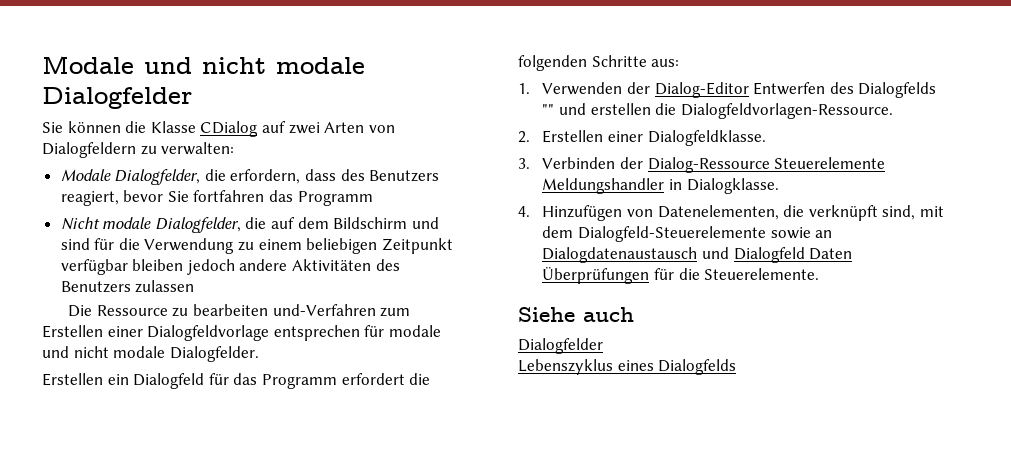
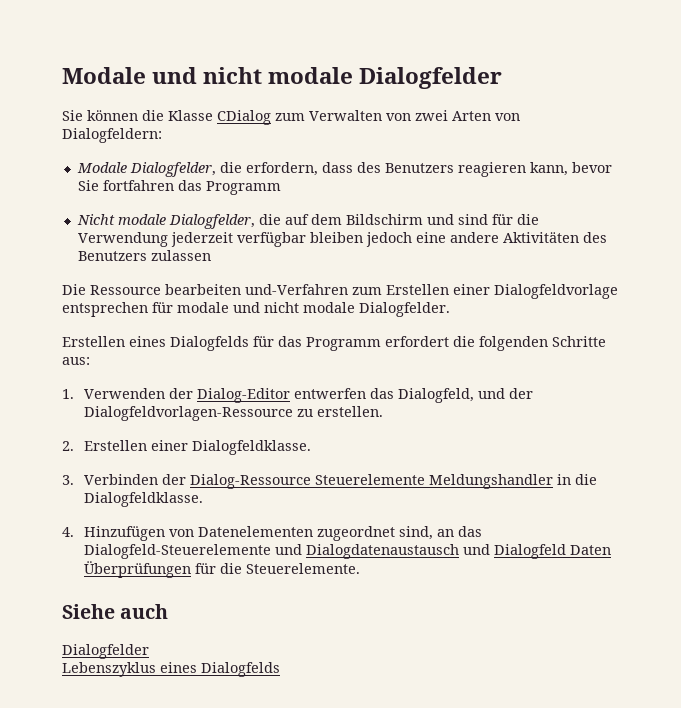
- Sie können die Klasse CDialog auf zwei Arten von Dialogfeldern zu verwalten:
+ Sie können die Klasse CDialog zum Verwalten von zwei Arten von Dialogfeldern:
- Modale Dialogfelder, die erfordern, dass des Benutzers reagiert, bevor Sie fortfahren das Programm
+ Modale Dialogfelder, die erfordern, dass des Benutzers reagieren kann, bevor Sie fortfahren das Programm
- Nicht modale Dialogfelder, die auf dem Bildschirm und sind für die Verwendung zu einem beliebigen Zeitpunkt verfügbar bleiben jedoch andere Aktivitäten des Benutzers zulassen
+ Nicht modale Dialogfelder, die auf dem Bildschirm und sind für die Verwendung jederzeit verfügbar bleiben jedoch eine andere Aktivitäten des Benutzers zulassen
- Die Ressource zu bearbeiten und-Verfahren zum Erstellen einer Dialogfeldvorlage entsprechen für modale und nicht modale Dialogfelder.
+ Die Ressource bearbeiten und-Verfahren zum Erstellen einer Dialogfeldvorlage entsprechen für modale und nicht modale Dialogfelder.
- Erstellen ein Dialogfeld für das Programm erfordert die folgenden Schritte aus:
+ Erstellen eines Dialogfelds für das Programm erfordert die folgenden Schritte aus:
- 1. Verwenden der Dialog-Editor Entwerfen des Dialogfelds "" und erstellen die Dialogfeldvorlagen-Ressource.
+ 1. Verwenden der Dialog-Editor entwerfen das Dialogfeld, und der Dialogfeldvorlagen-Ressource zu erstellen.
- 3. Verbinden der Dialog-Ressource Steuerelemente Meldungshandler in Dialogklasse.
+ 3. Verbinden der Dialog-Ressource Steuerelemente Meldungshandler in die Dialogfeldklasse.
- 4. Hinzufügen von Datenelementen, die verknüpft sind, mit dem Dialogfeld-Steuerelemente sowie an Dialogdatenaustausch und Dialogfeld Daten Überprüfungen für die Steuerelemente.
+ 4. Hinzufügen von Datenelementen zugeordnet sind, an das Dialogfeld-Steuerelemente und Dialogdatenaustausch und Dialogfeld Daten Überprüfungen für die Steuerelemente.

